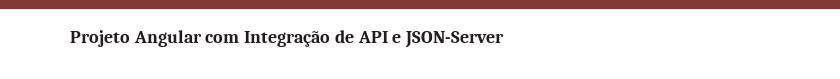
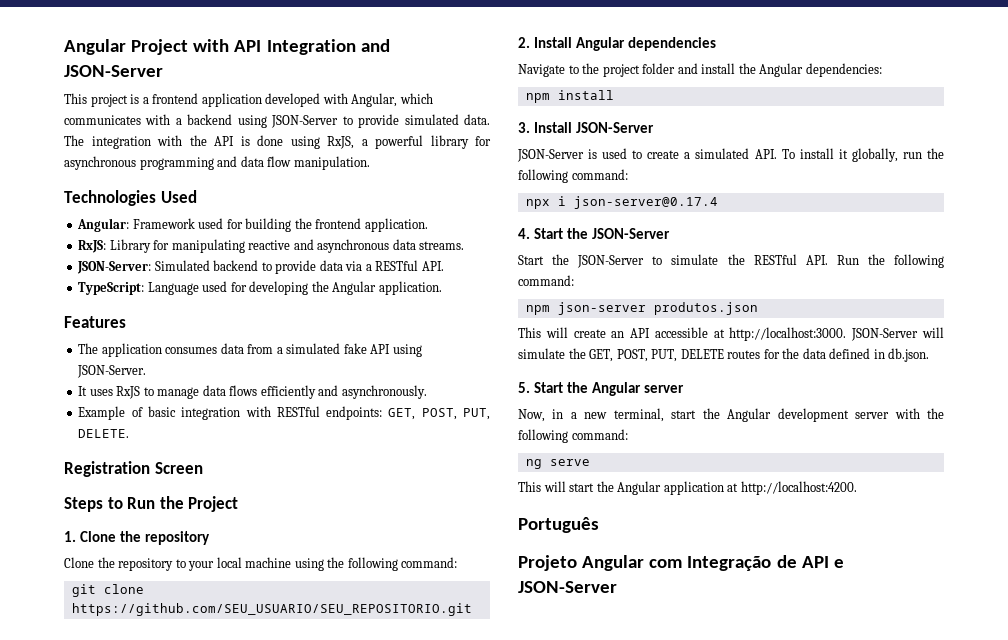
+ Angular Project with API Integration and JSON-Server
+ This project is a frontend application developed with Angular, which communicates with a backend using JSON-Server to provide simulated data. The integration with the API is done using RxJS, a powerful library for asynchronous programming and data flow manipulation.
+ Technologies Used
+ Angular: Framework used for building the frontend application.
+ RxJS: Library for manipulating reactive and asynchronous data streams.
+ JSON-Server: Simulated backend to provide data via a RESTful API.
+ TypeScript: Language used for developing the Angular application.
+ Features
+ The application consumes data from a simulated fake API using JSON-Server.
+ It uses RxJS to manage data flows efficiently and asynchronously.
+ Example of basic integration with RESTful endpoints: GET, POST, PUT, DELETE.
+ Registration Screen
+ Steps to Run the Project
+ 1. Clone the repository
+ Clone the repository to your local machine using the following command:
+ git clone https://github.com/SEU_USUARIO/SEU_REPOSITORIO.git
+ 2. Install Angular dependencies
+ Navigate to the project folder and install the Angular dependencies:
+ npm install
+ 3. Install JSON-Server
+ JSON-Server is used to create a simulated API. To install it globally, run the following command:
+ npx i json-server@0.17.4
+ 4. Start the JSON-Server
+ Start the JSON-Server to simulate the RESTful API. Run the following command:
+ npm json-server produtos.json
+ This will create an API accessible at http://localhost:3000. JSON-Server will simulate the GET, POST, PUT, DELETE routes for the data defined in db.json.
+ 5. Start the Angular server
+ Now, in a new terminal, start the Angular development server with the following command:
+ ng serve
+ This will start the Angular application at http://localhost:4200.
+ Português

